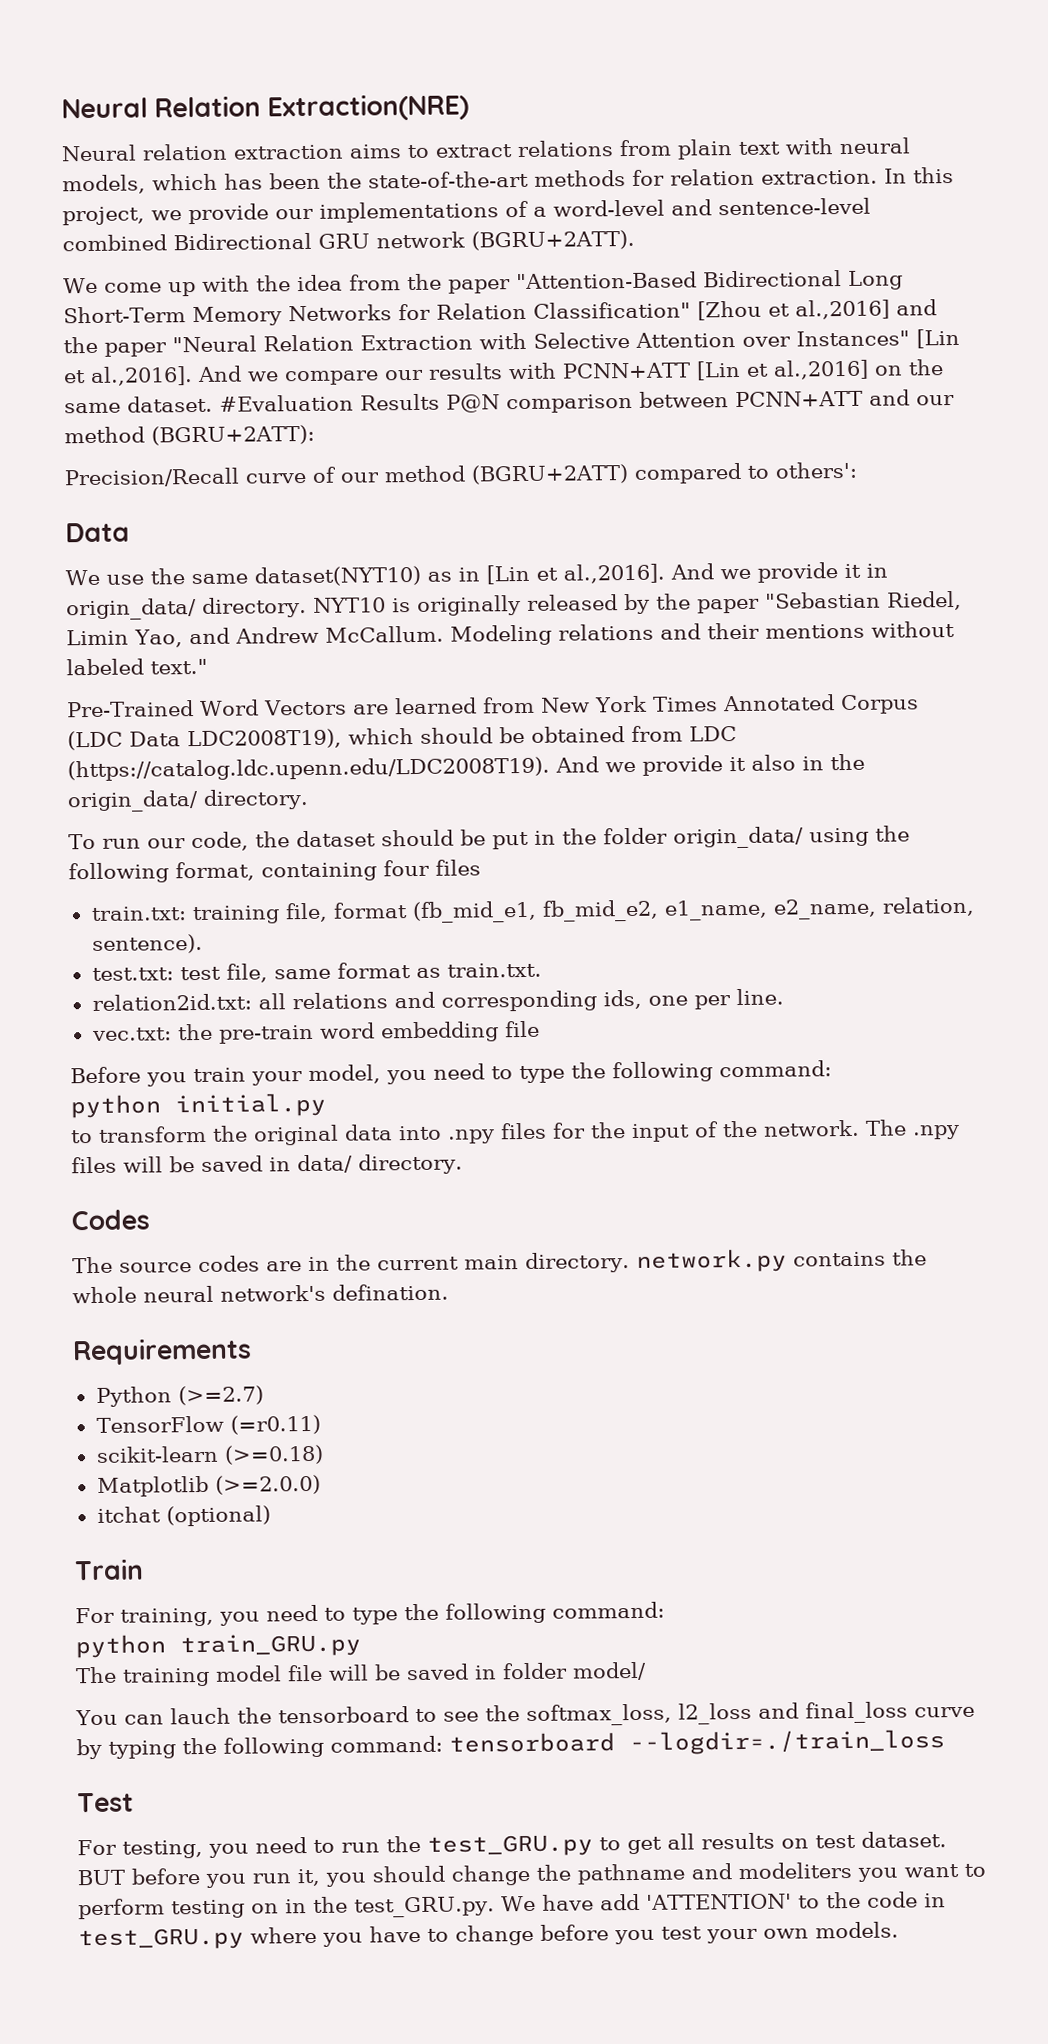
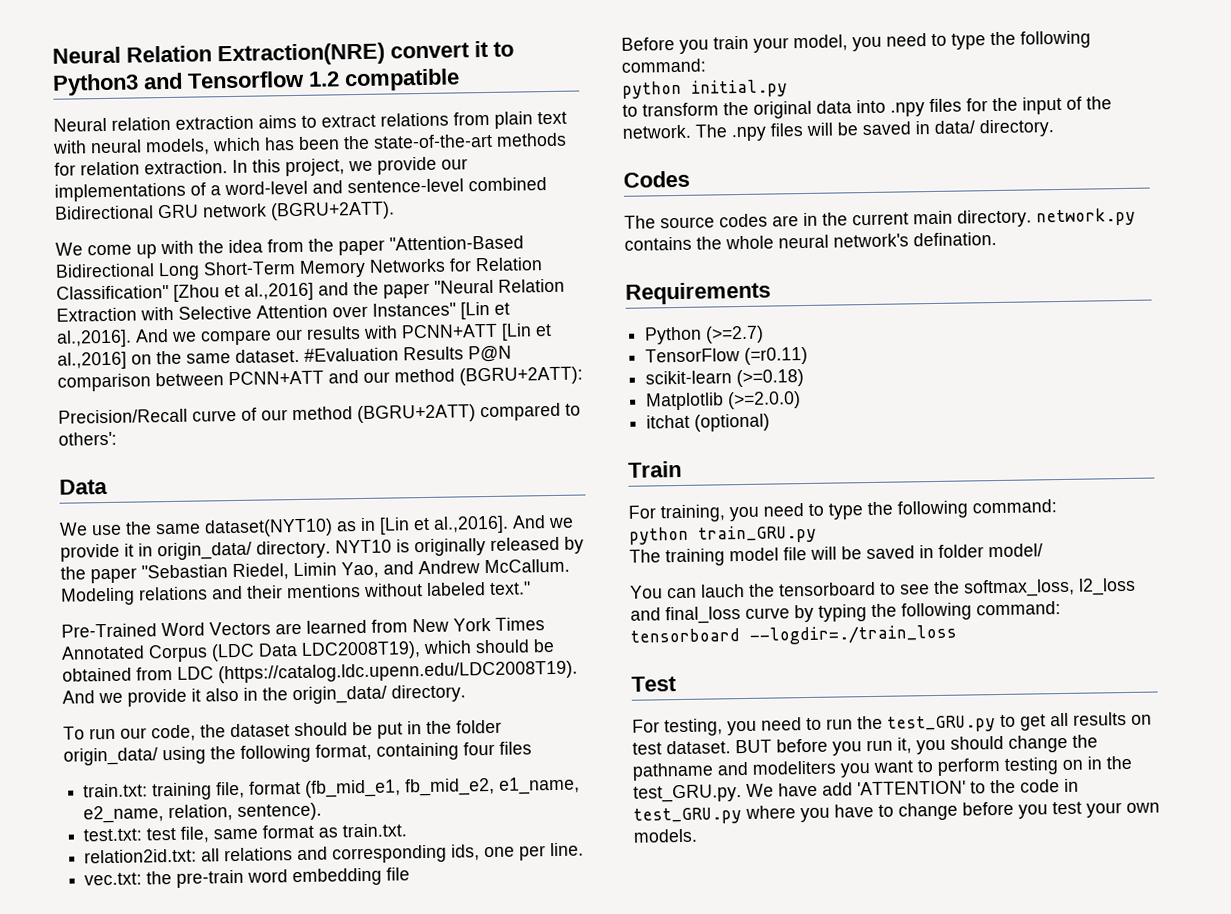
- Neural Relation Extraction(NRE)
+ Neural Relation Extraction(NRE) convert it to Python3 and Tensorflow 1.2 compatible

